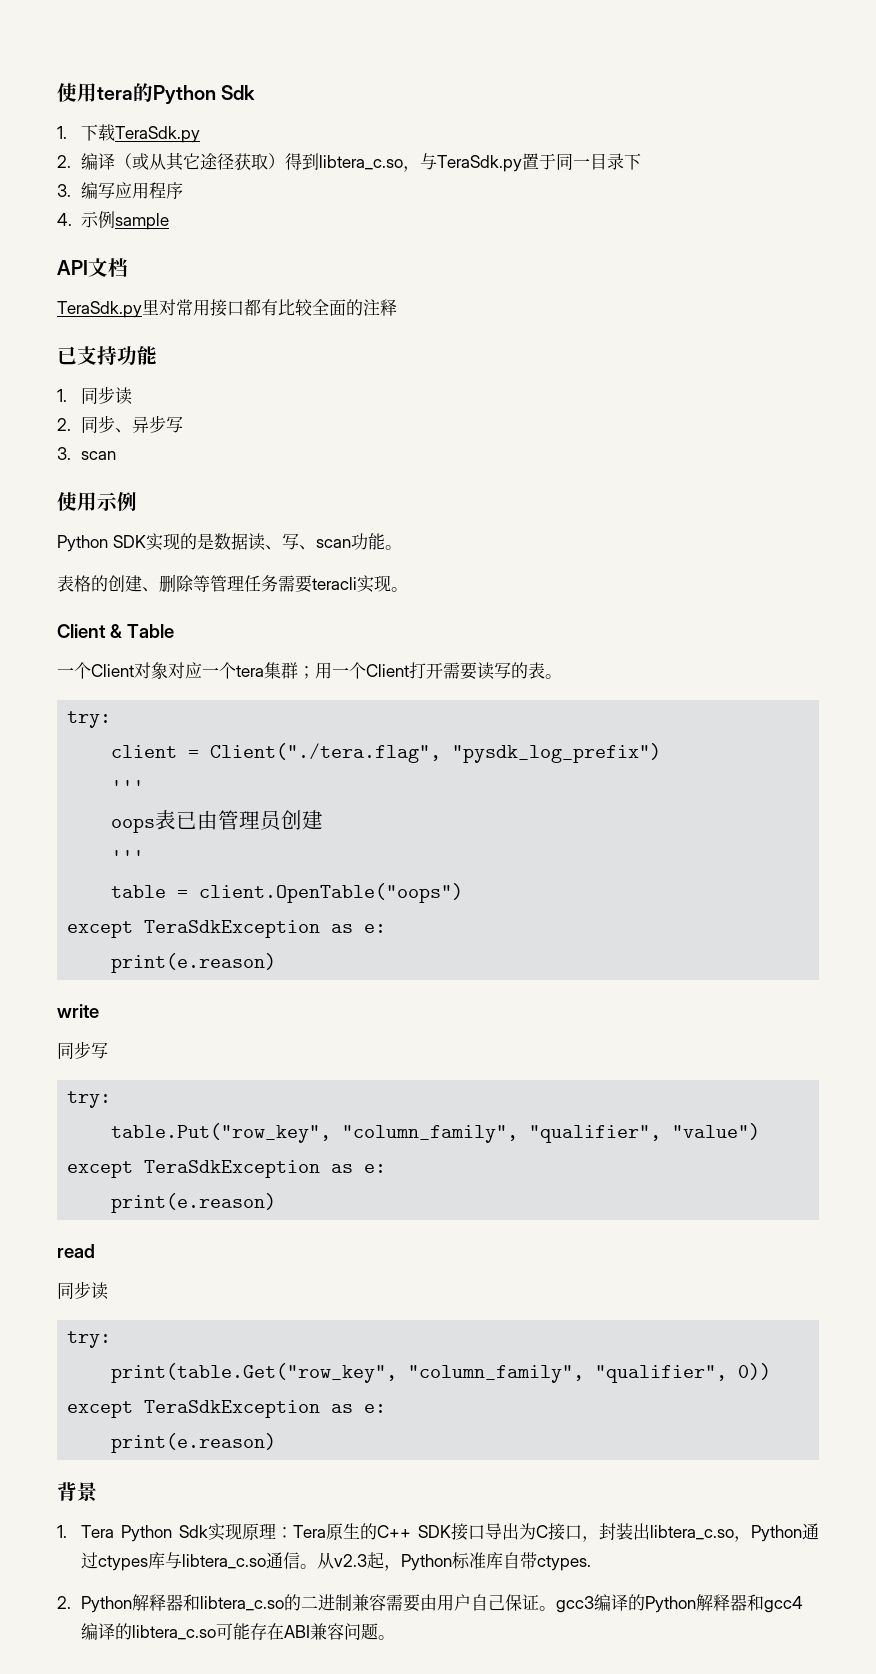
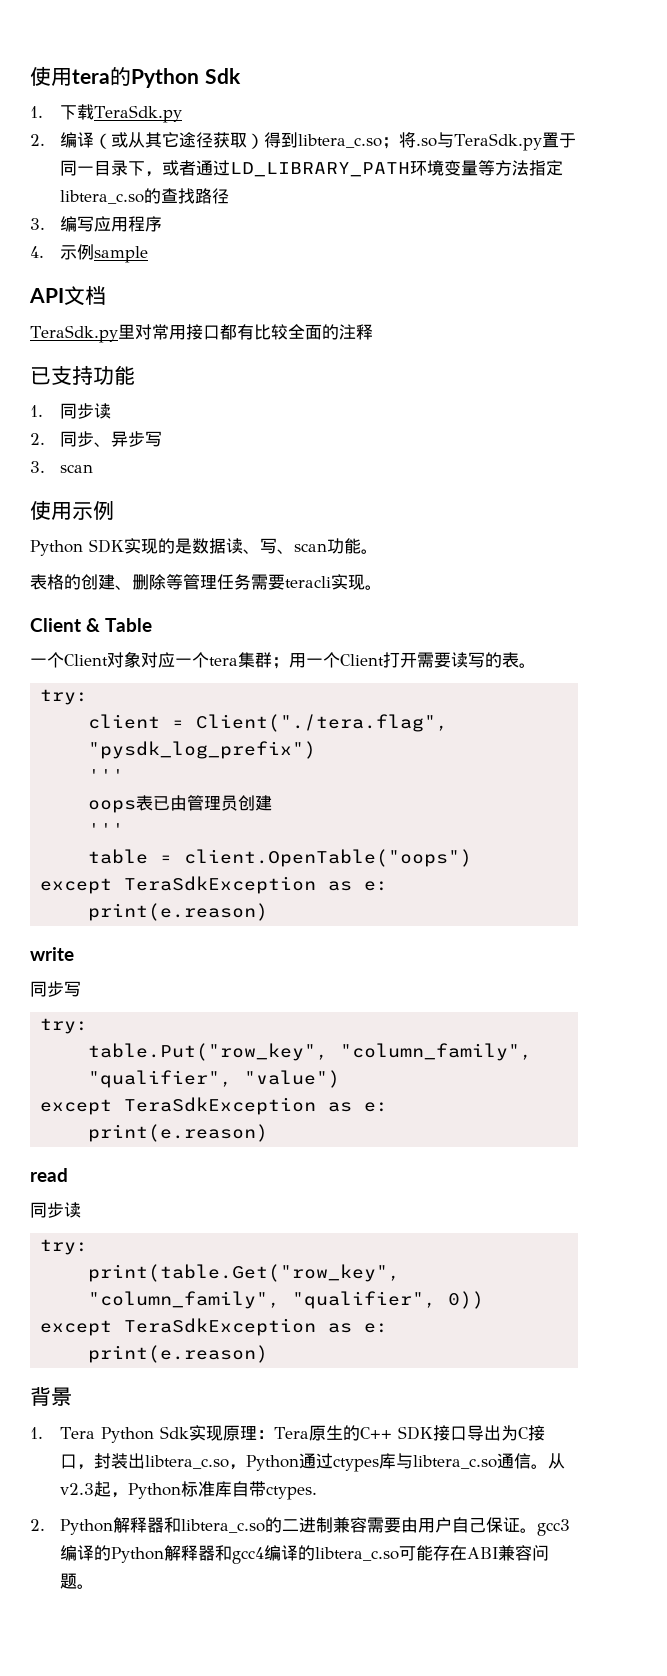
- 2.编译（或从其它途径获取）得到libtera_c.so，与TeraSdk.py置于同一目录下
+ 2.编译（或从其它途径获取）得到libtera_c.so；将.so与TeraSdk.py置于同一目录下，或者通过LD_LIBRARY_PATH环境变量等方法指定libtera_c.so的查找路径

